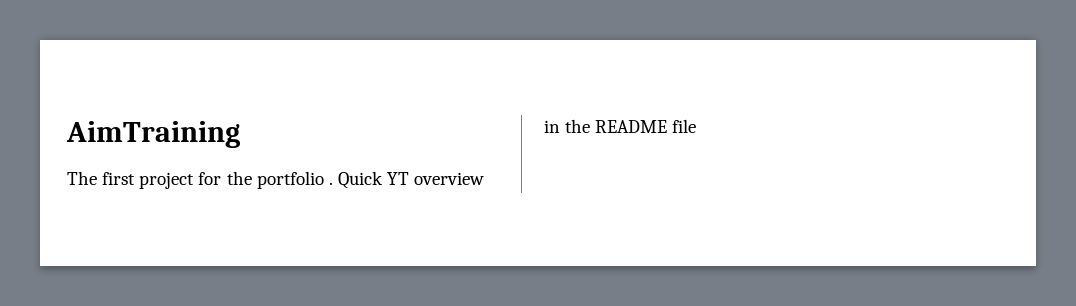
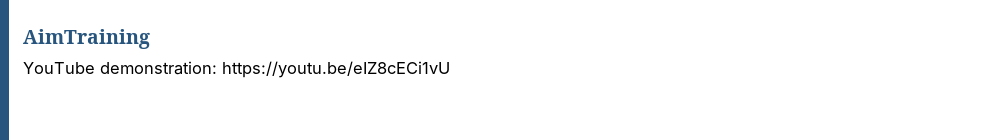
- The first project for the portfolio . Quick YT overview in the README file
+ YouTube demonstration: https://youtu.be/eIZ8cECi1vU

